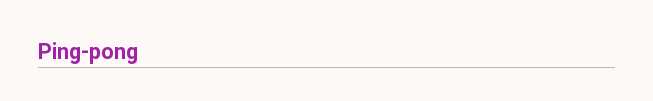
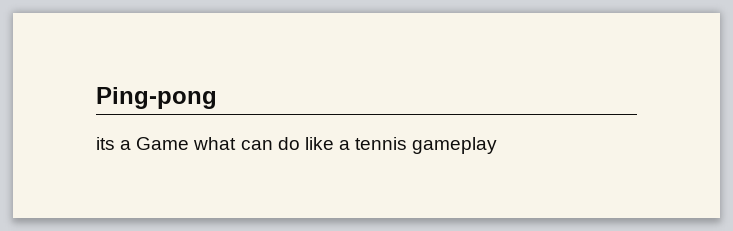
+ its a Game what can do like a tennis gameplay

